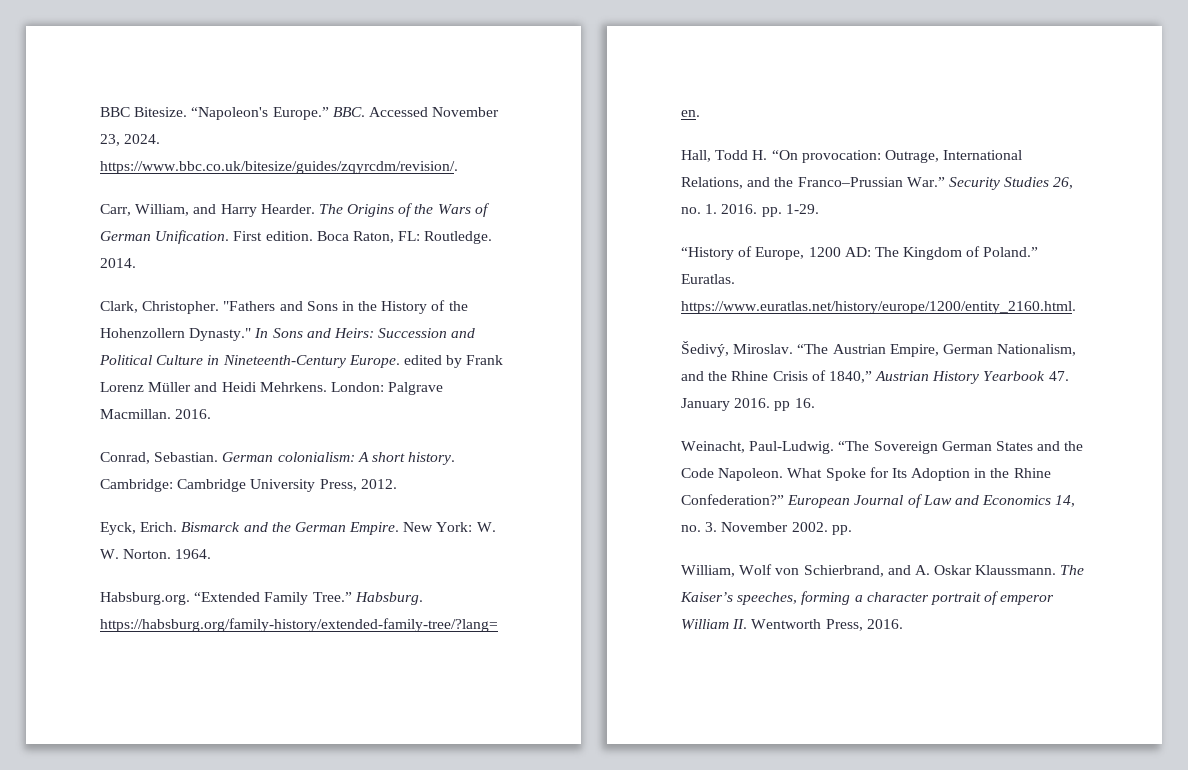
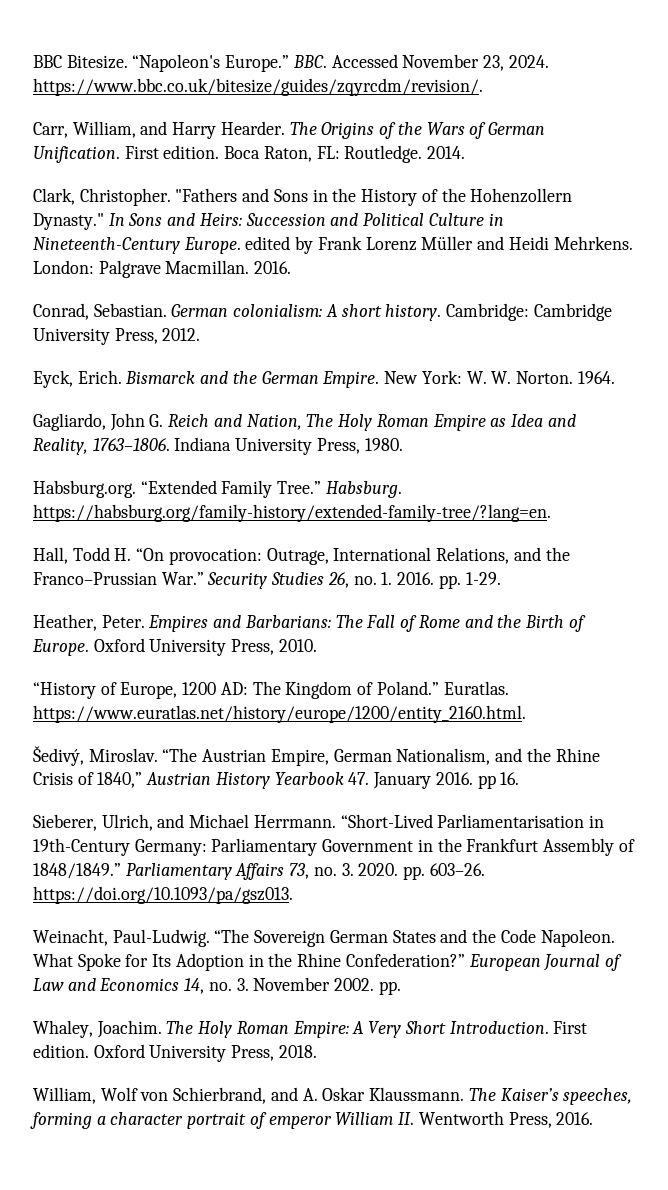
+ Gagliardo, John G. Reich and Nation, The Holy Roman Empire as Idea and Reality, 1763–1806. Indiana University Press, 1980.
+ Heather, Peter. Empires and Barbarians: The Fall of Rome and the Birth of Europe. Oxford University Press, 2010.
+ Sieberer, Ulrich, and Michael Herrmann. “Short-Lived Parliamentarisation in 19th-Century Germany: Parliamentary Government in the Frankfurt Assembly of 1848/1849.” Parliamentary Affairs 73, no. 3. 2020. pp. 603–26. https://doi.org/10.1093/pa/gsz013.
+ Whaley, Joachim. The Holy Roman Empire: A Very Short Introduction. First edition. Oxford University Press, 2018.

